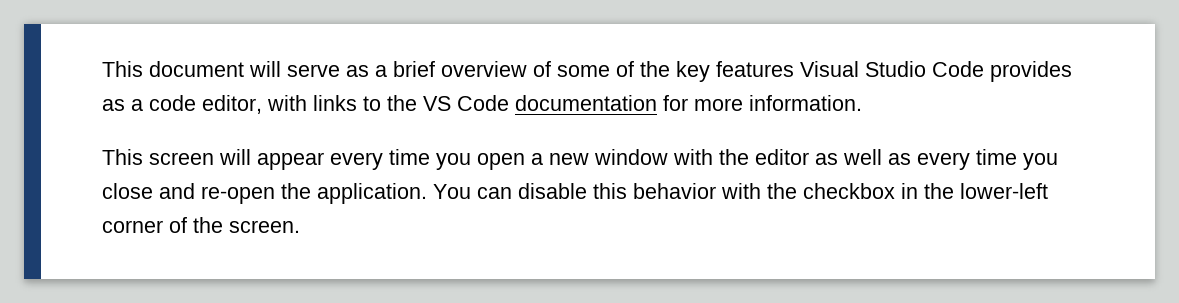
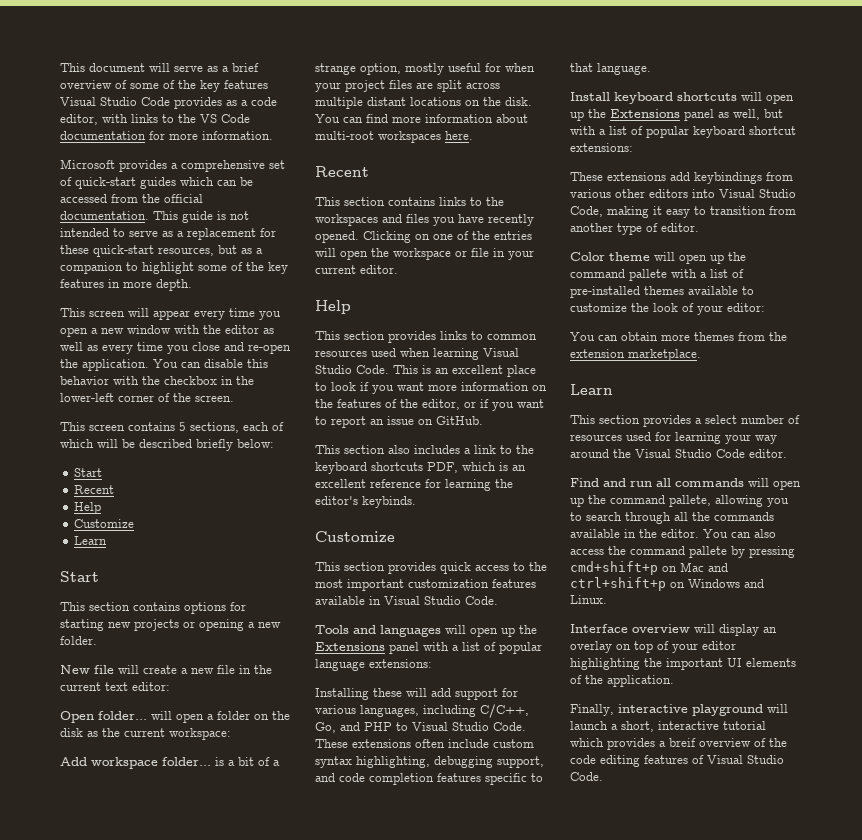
+ Microsoft provides a comprehensive set of quick-start guides which can be accessed from the official documentation. This guide is not intended to serve as a replacement for these quick-start resources, but as a companion to highlight some of the key features in more depth.
+ This screen contains 5 sections, each of which will be described briefly below:
+ Start
+ Recent
+ Help
+ Customize
+ Learn
+ Start
+ This section contains options for starting new projects or opening a new folder.
+ New file will create a new file in the current text editor:
+ Open folder... will open a folder on the disk as the current workspace:
+ Add workspace folder... is a bit of a strange option, mostly useful for when your project files are split across multiple distant locations on the disk. You can find more information about multi-root workspaces here.
+ Recent
+ This section contains links to the workspaces and files you have recently opened. Clicking on one of the entries will open the workspace or file in your current editor.
+ Help
+ This section provides links to common resources used when learning Visual Studio Code. This is an excellent place to look if you want more information on the features of the editor, or if you want to report an issue on GitHub.
+ This section also includes a link to the keyboard shortcuts PDF, which is an excellent reference for learning the editor's keybinds.
+ Customize
+ This section provides quick access to the most important customization features available in Visual Studio Code.
+ Tools and languages will open up the Extensions panel with a list of popular language extensions:
+ Installing these will add support for various languages, including C/C++, Go, and PHP to Visual Studio Code. These extensions often include custom syntax highlighting, debugging support, and code completion features specific to that language.
+ Install keyboard shortcuts will open up the Extensions panel as well, but with a list of popular keyboard shortcut extensions:
+ These extensions add keybindings from various other editors into Visual Studio Code, making it easy to transition from another type of editor.
+ Color theme will open up the command pallete with a list of pre-installed themes available to customize the look of your editor:
+ You can obtain more themes from the extension marketplace.
+ Learn
+ This section provides a select number of resources used for learning your way around the Visual Studio Code editor.
+ Find and run all commands will open up the command pallete, allowing you to search through all the commands available in the editor. You can also access the command pallete by pressing cmd+shift+p on Mac and ctrl+shift+p on Windows and Linux.
+ Interface overview will display an overlay on top of your editor highlighting the important UI elements of the application.
+ Finally, interactive playground will launch a short, interactive tutorial which provides a breif overview of the code editing features of Visual Studio Code.

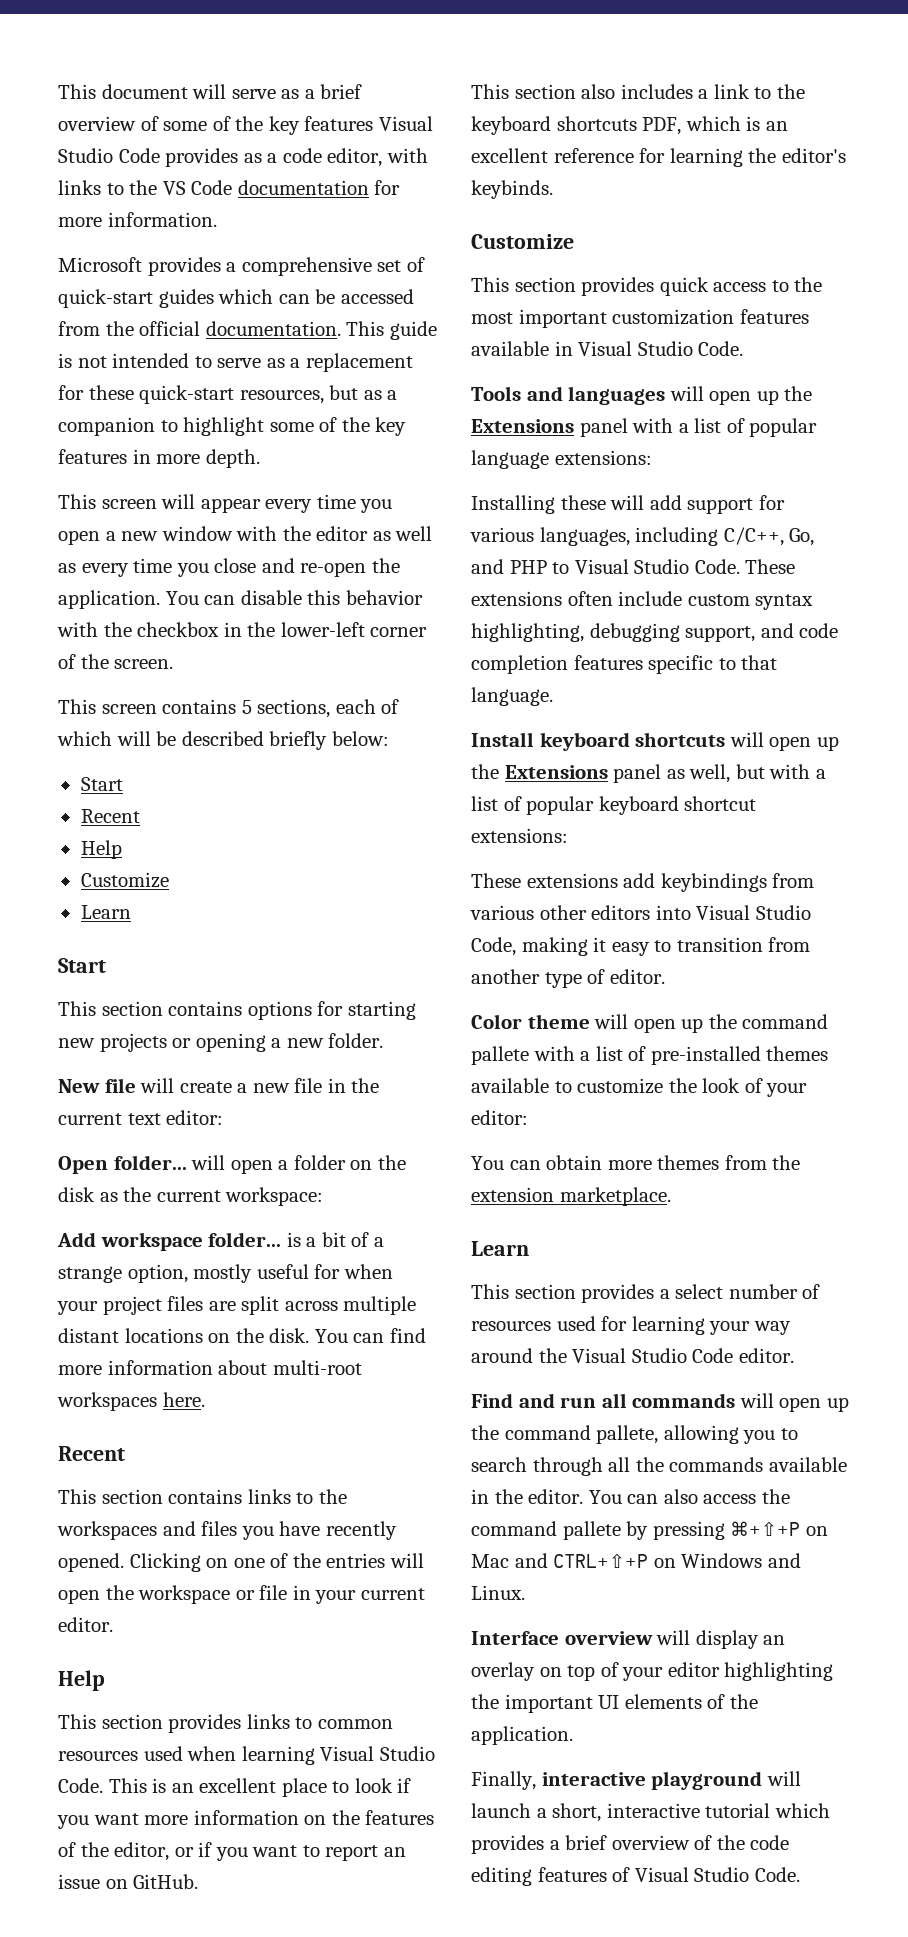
- You can also access the command pallete by pressing cmd+shift+p on Mac and ctrl+shift+p on Windows and Linux.
+ You can also access the command pallete by pressing ⌘+⇧+P on Mac and CTRL+⇧+P on Windows and Linux.
- Finally, interactive playground will launch a short, interactive tutorial which provides a breif overview of the code editing features of Visual Studio Code.
+ Finally, interactive playground will launch a short, interactive tutorial which provides a brief overview of the code editing features of Visual Studio Code.

